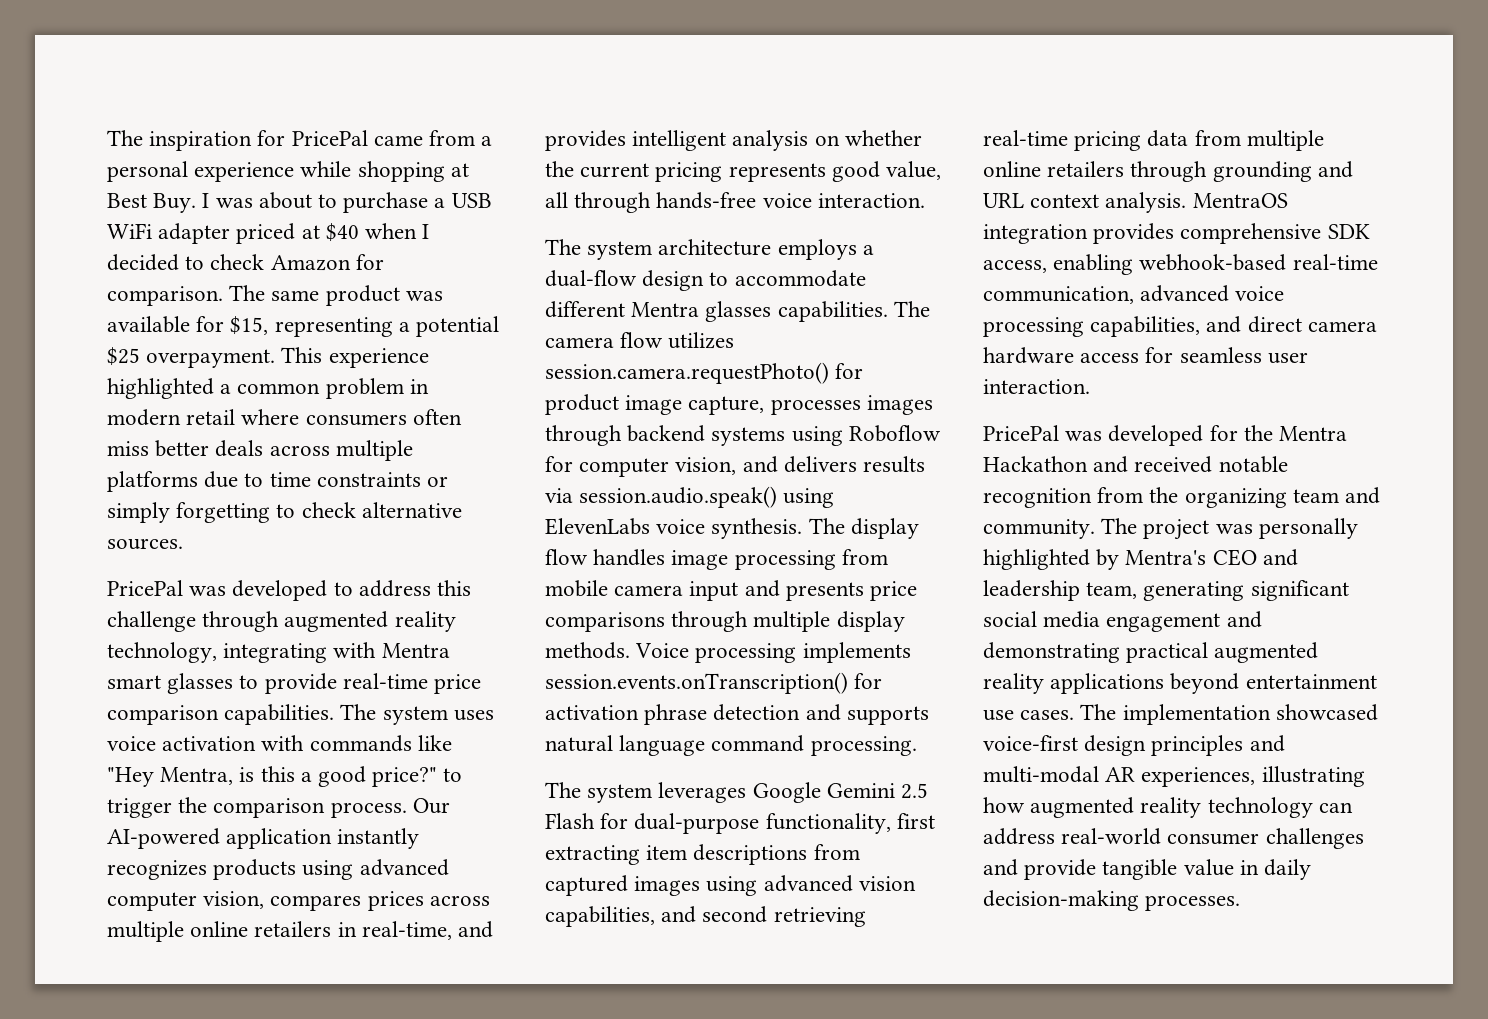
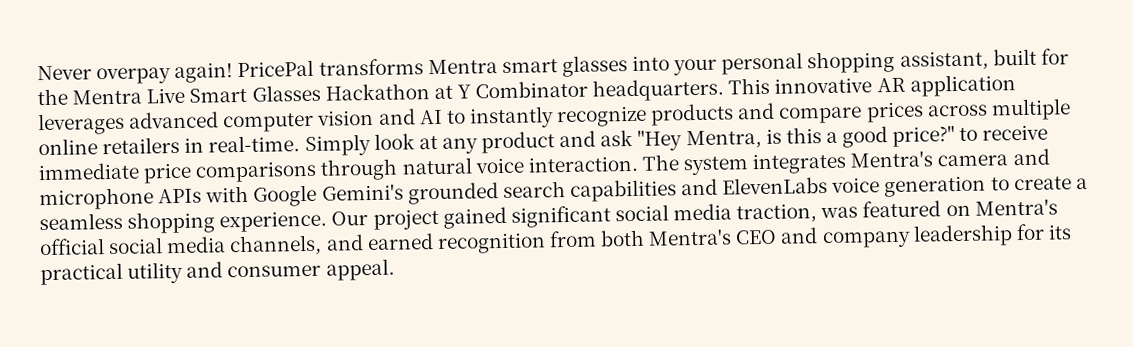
- The inspiration for PricePal came from a personal experience while shopping at Best Buy. I was about to purchase a USB WiFi adapter priced at $40 when I decided to check Amazon for comparison. The same product was available for $15, representing a potential $25 overpayment. This experience highlighted a common problem in modern retail where consumers often miss better deals across multiple platforms due to time constraints or simply forgetting to check alternative sources.
- PricePal was developed to address this challenge through augmented reality technology, integrating with Mentra smart glasses to provide real-time price comparison capabilities. The system uses voice activation with commands like "Hey Mentra, is this a good price?" to trigger the comparison process. Our AI-powered application instantly recognizes products using advanced computer vision, compares prices across multiple online retailers in real-time, and provides intelligent analysis on whether the current pricing represents good value, all through hands-free voice interaction.
- The system architecture employs a dual-flow design to accommodate different Mentra glasses capabilities. The camera flow utilizes session.camera.requestPhoto() for product image capture, processes images through backend systems using Roboflow for computer vision, and delivers results via session.audio.speak() using ElevenLabs voice synthesis. The display flow handles image processing from mobile camera input and presents price comparisons through multiple display methods. Voice processing implements session.events.onTranscription() for activation phrase detection and supports natural language command processing.
- The system leverages Google Gemini 2.5 Flash for dual-purpose functionality, first extracting item descriptions from captured images using advanced vision capabilities, and second retrieving real-time pricing data from multiple online retailers through grounding and URL context analysis. MentraOS integration provides comprehensive SDK access, enabling webhook-based real-time communication, advanced voice processing capabilities, and direct camera hardware access for seamless user interaction.
- PricePal was developed for the Mentra Hackathon and received notable recognition from the organizing team and community. The project was personally highlighted by Mentra's CEO and leadership team, generating significant social media engagement and demonstrating practical augmented reality applications beyond entertainment use cases. The implementation showcased voice-first design principles and multi-modal AR experiences, illustrating how augmented reality technology can address real-world consumer challenges and provide tangible value in daily decision-making processes.
+ Never overpay again! PricePal transforms Mentra smart glasses into your personal shopping assistant, built for the Mentra Live Smart Glasses Hackathon at Y Combinator headquarters. This innovative AR application leverages advanced computer vision and AI to instantly recognize products and compare prices across multiple online retailers in real-time. Simply look at any product and ask "Hey Mentra, is this a good price?" to receive immediate price comparisons through natural voice interaction. The system integrates Mentra's camera and microphone APIs with Google Gemini's grounded search capabilities and ElevenLabs voice generation to create a seamless shopping experience. Our project gained significant social media traction, was featured on Mentra's official social media channels, and earned recognition from both Mentra's CEO and company leadership for its practical utility and consumer appeal.

